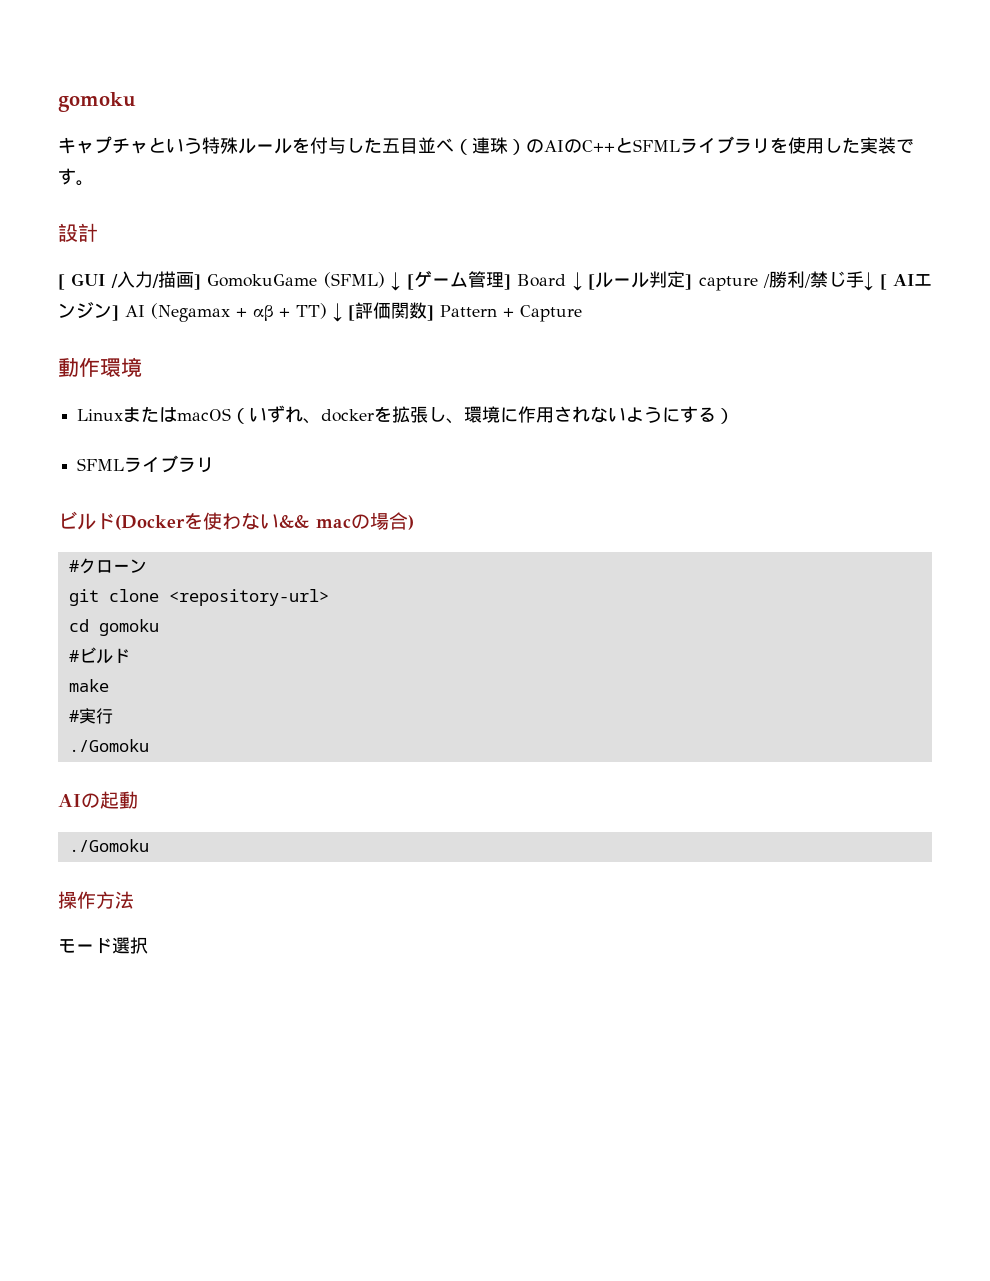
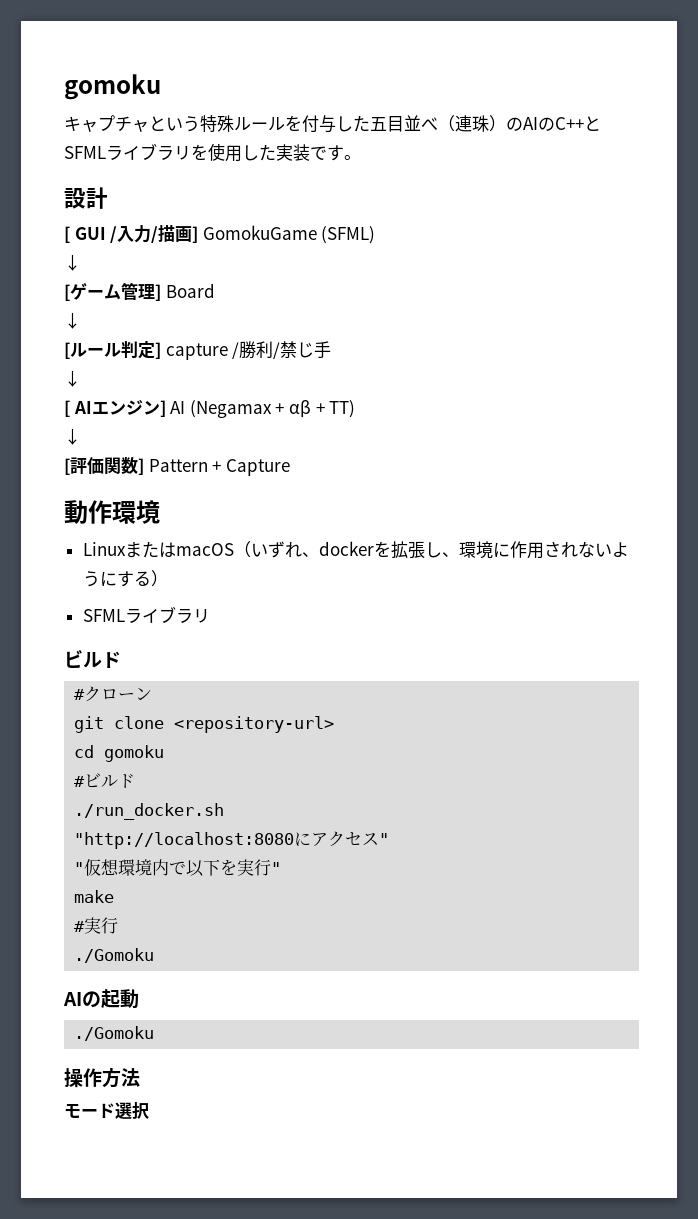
- [ GUI /入力/描画] GomokuGame (SFML) ↓ [ゲーム管理] Board ↓ [ルール判定] capture /勝利/禁じ手↓ [ AIエンジン] AI (Negamax + αβ + TT) ↓ [評価関数] Pattern + Capture
+ [ GUI /入力/描画] GomokuGame (SFML)
+ ↓
+ [ゲーム管理] Board
+ ↓
+ [ルール判定] capture /勝利/禁じ手
+ ↓
+ [ AIエンジン] AI (Negamax + αβ + TT)
+ ↓
+ [評価関数] Pattern + Capture
  LinuxまたはmacOS（いずれ、dockerを拡張し、環境に作用されないようにする）
  SFMLライブラリ
- ビルド(Dockerを使わない&& macの場合)
+ ビルド
+ ./run_docker.sh
+ "http://localhost:8080にアクセス"
+ "仮想環境内で以下を実行"

